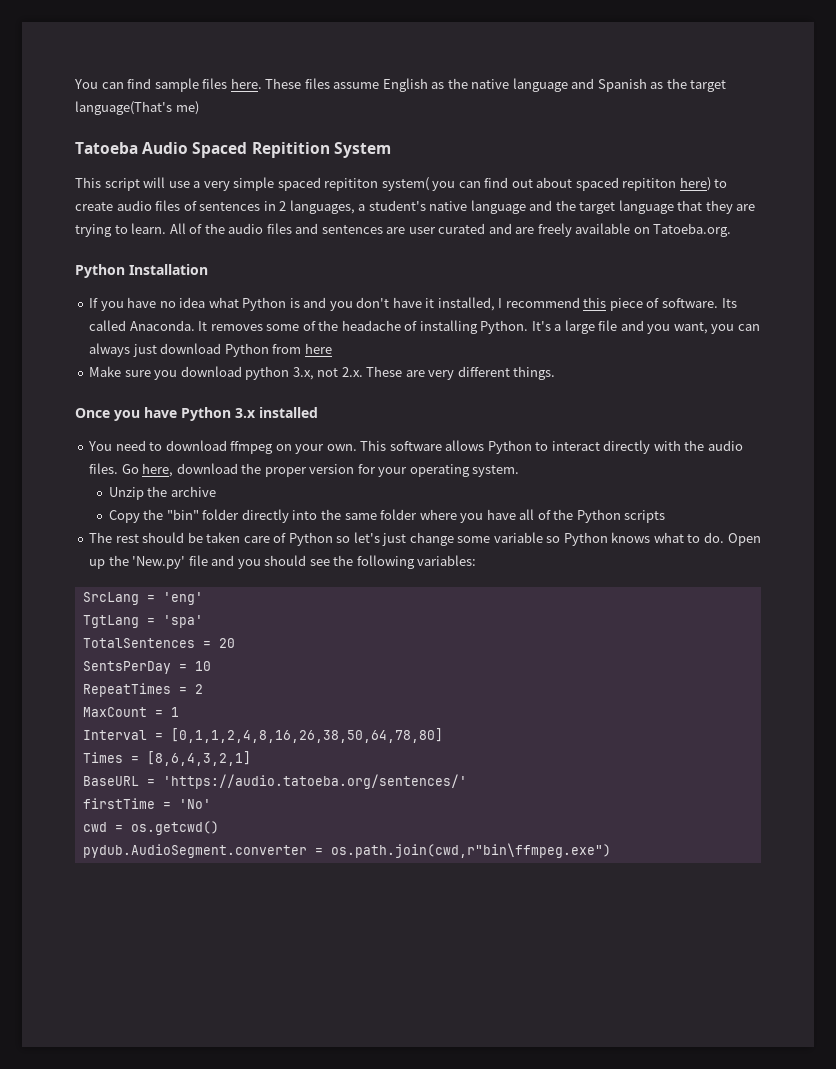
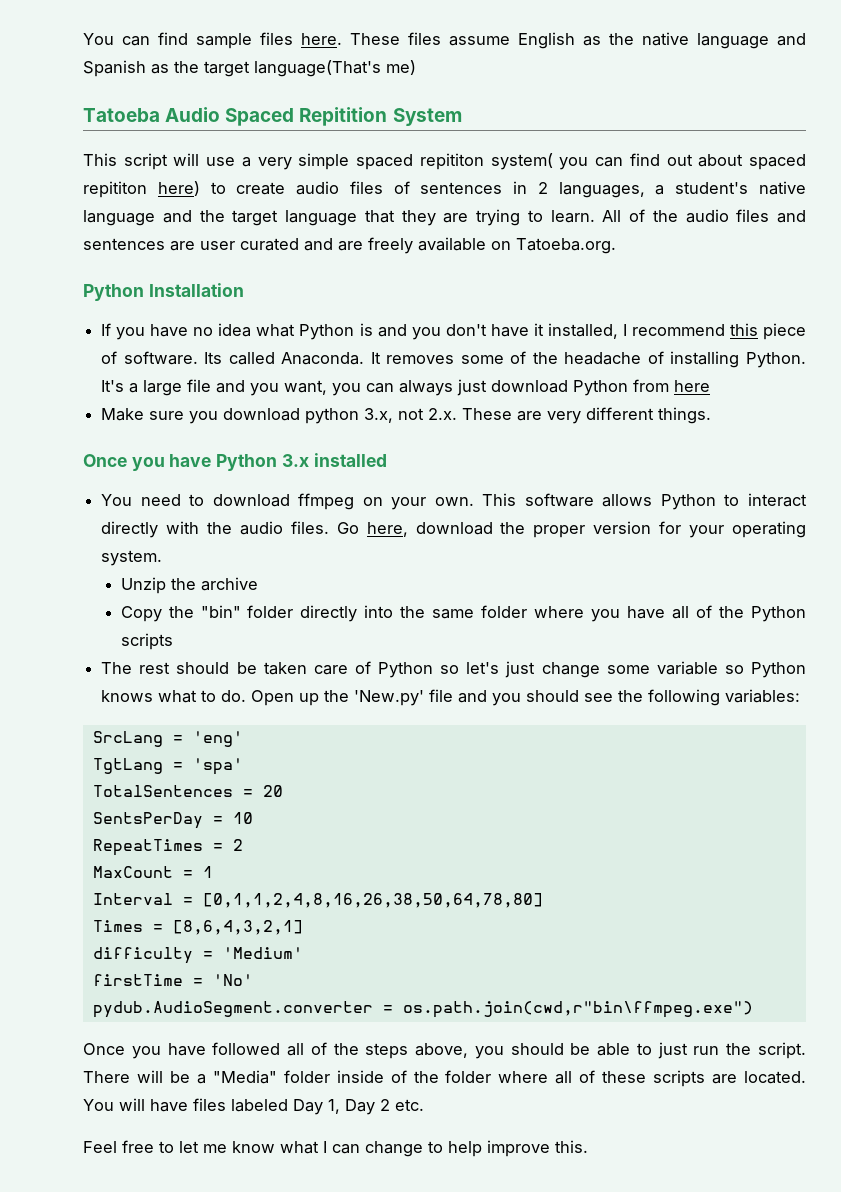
- BaseURL = 'https://audio.tatoeba.org/sentences/'
+ difficulty = 'Medium'
- cwd = os.getcwd()
+ Once you have followed all of the steps above, you should be able to just run the script. There will be a "Media" folder inside of the folder where all of these scripts are located. You will have files labeled Day 1, Day 2 etc.
+ Feel free to let me know what I can change to help improve this.

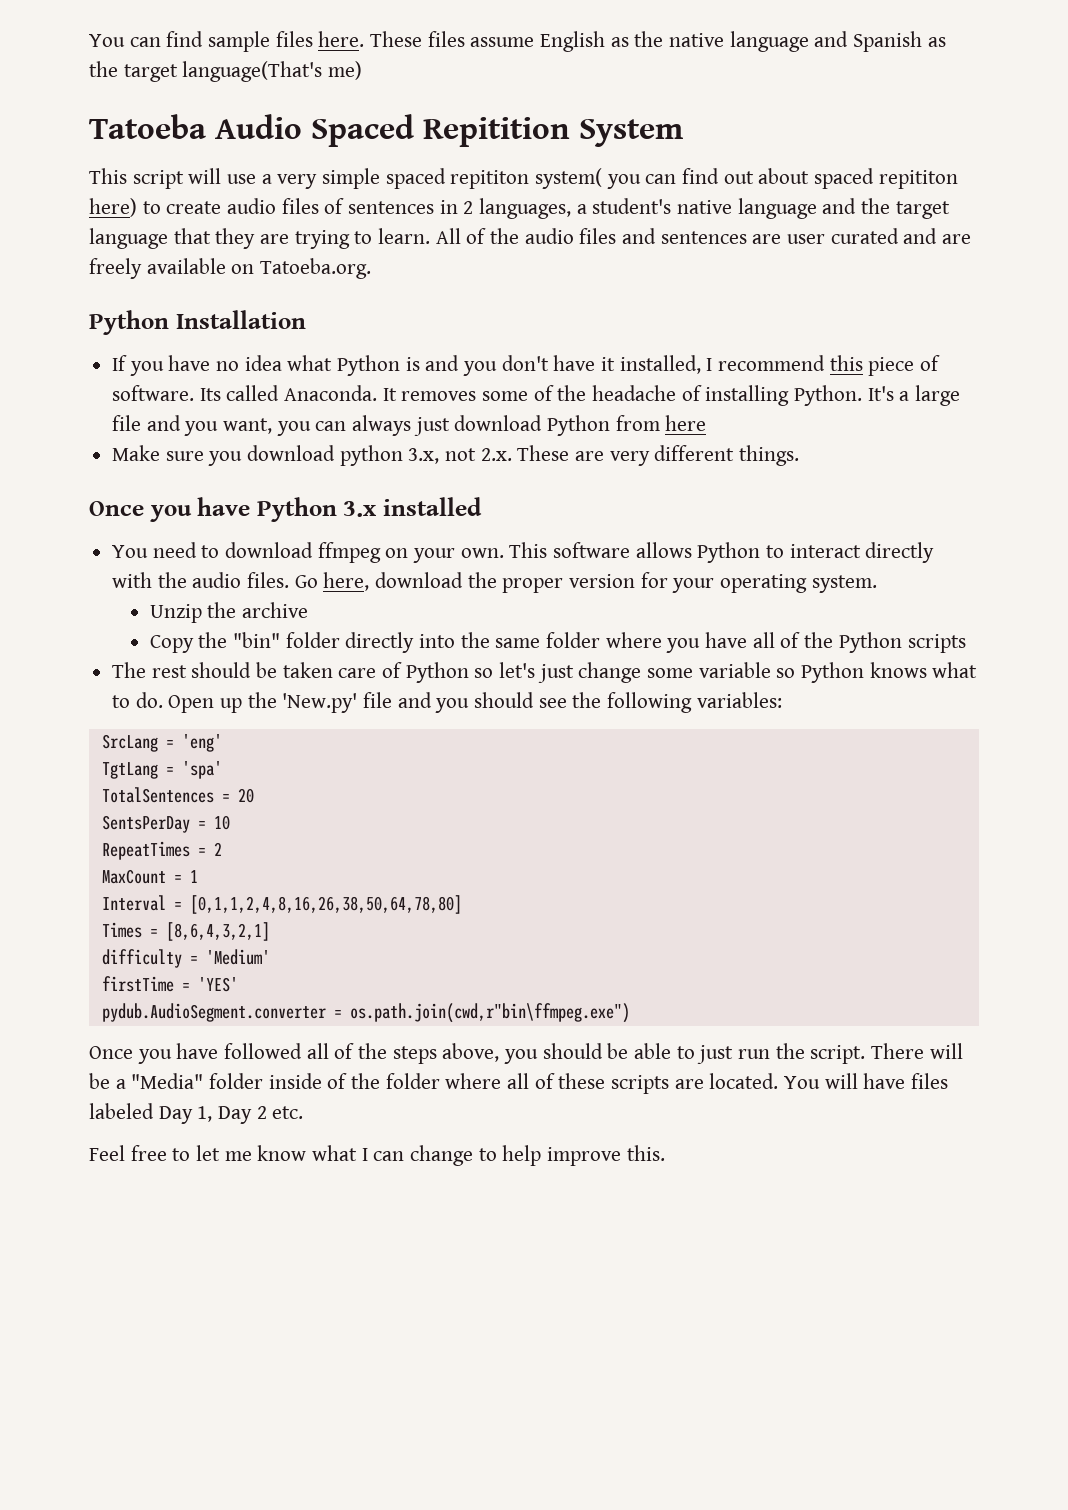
- firstTime = 'No'
+ firstTime = 'YES'

